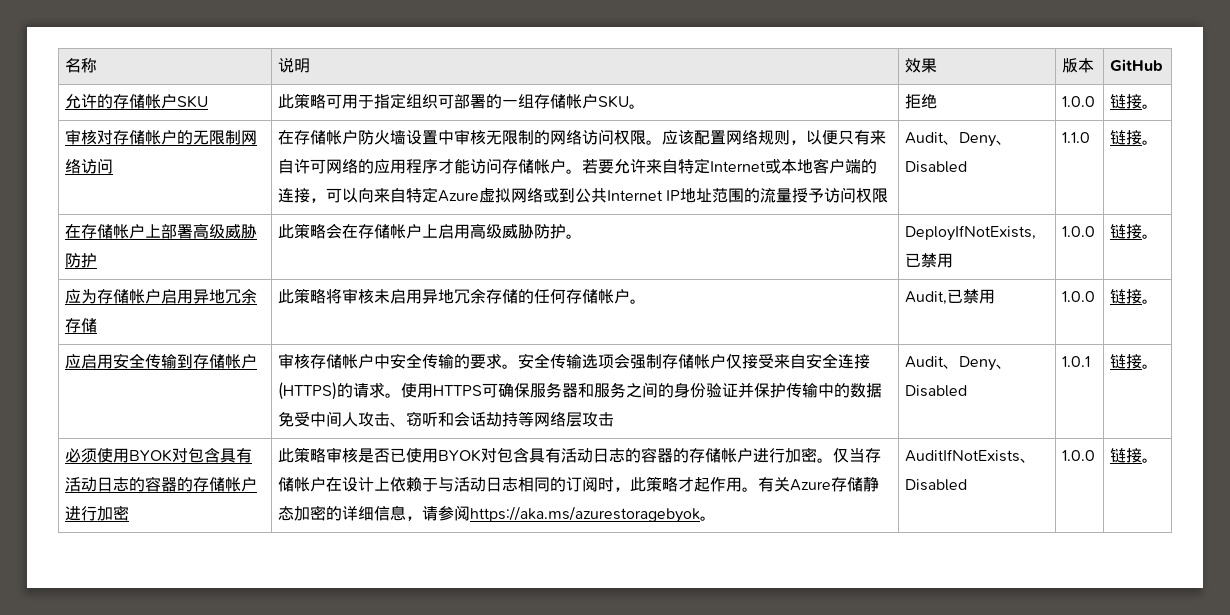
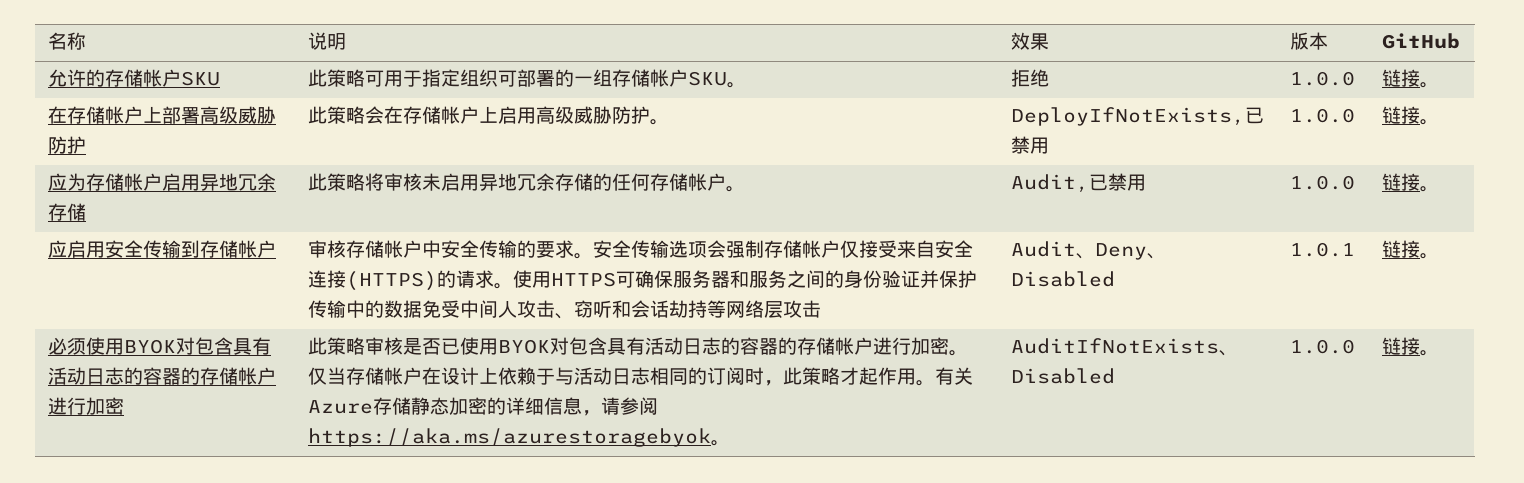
- 审核对存储帐户的无限制网络访问 | 在存储帐户防火墙设置中审核无限制的网络访问权限。应该配置网络规则，以便只有来自许可网络的应用程序才能访问存储帐户。若要允许来自特定Internet或本地客户端的连接，可以向来自特定Azure虚拟网络或到公共Internet IP地址范围的流量授予访问权限 | Audit、Deny、Disabled | 1.1.0 | 链接。

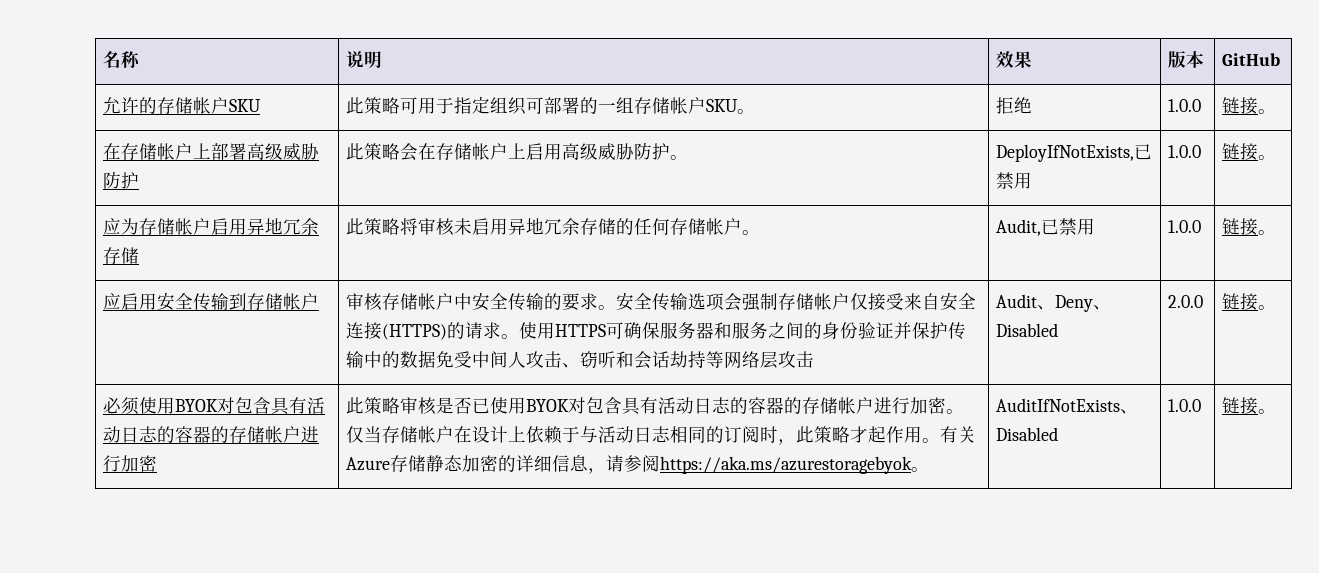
- 1.0.1
+ 2.0.0

